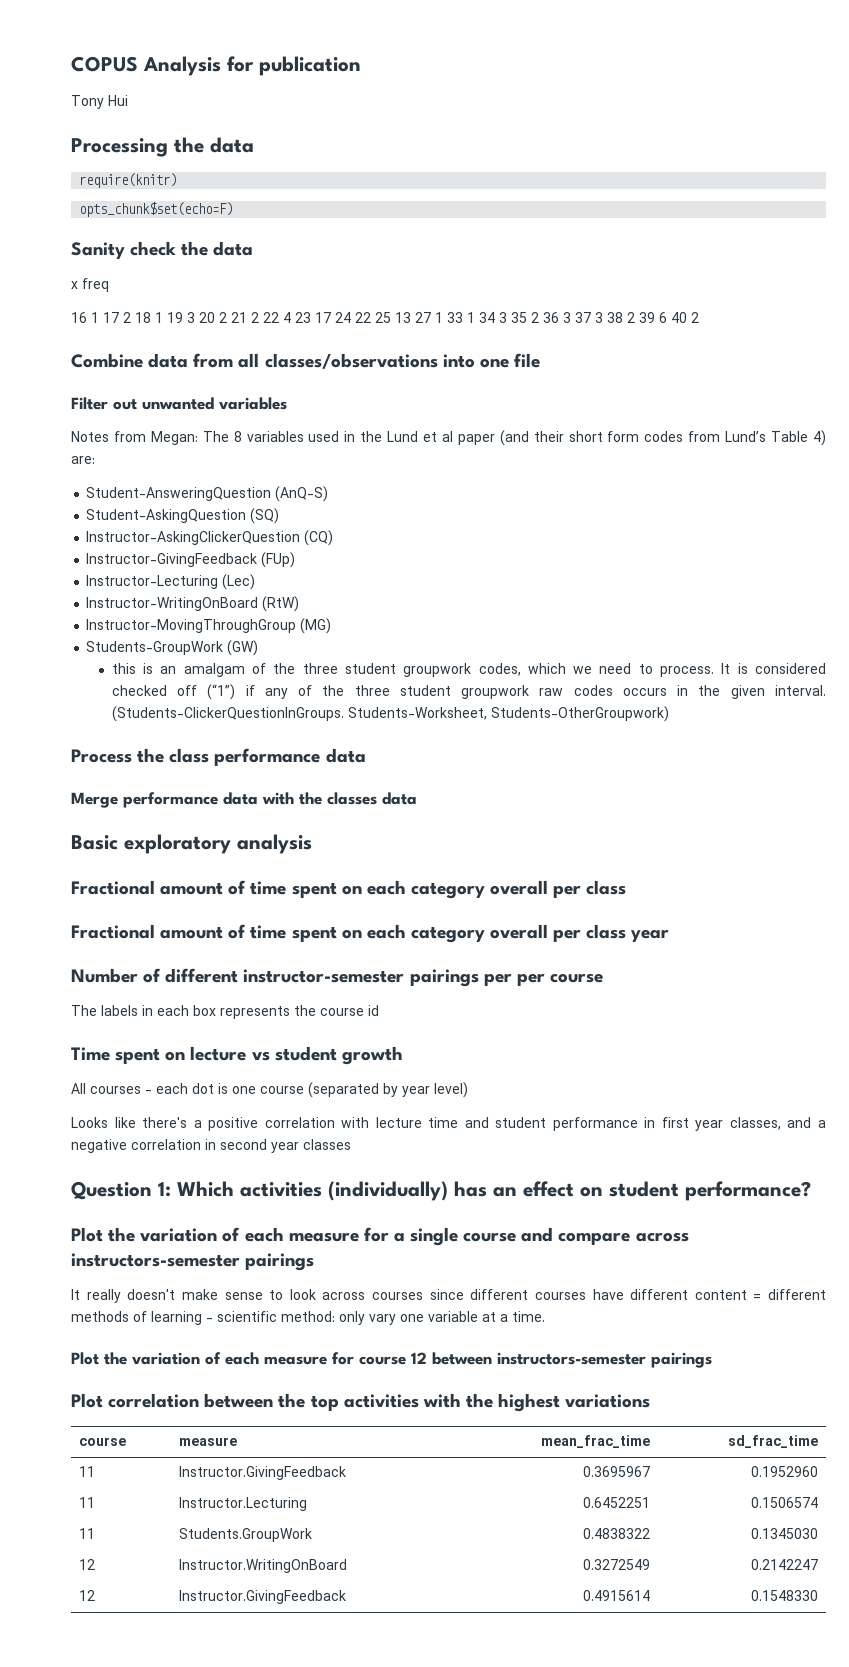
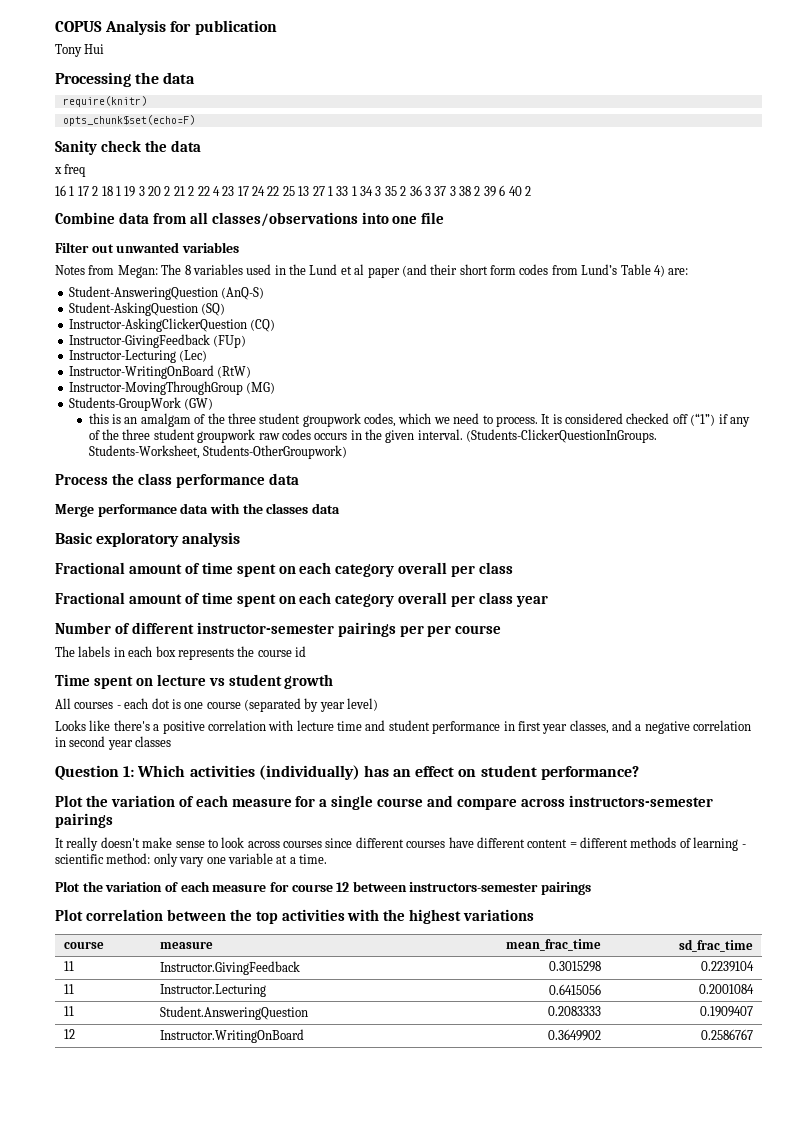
- 11 | Instructor.GivingFeedback | 0.3695967 | 0.1952960
+ 11 | Instructor.GivingFeedback | 0.3015298 | 0.2239104
- 11 | Instructor.Lecturing | 0.6452251 | 0.1506574
- 11 | Students.GroupWork | 0.4838322 | 0.1345030
+ 11 | Instructor.Lecturing | 0.6415056 | 0.2001084
+ 11 | Student.AnsweringQuestion | 0.2083333 | 0.1909407
- 12 | Instructor.WritingOnBoard | 0.3272549 | 0.2142247
- 12 | Instructor.GivingFeedback | 0.4915614 | 0.1548330
+ 12 | Instructor.WritingOnBoard | 0.3649902 | 0.2586767

